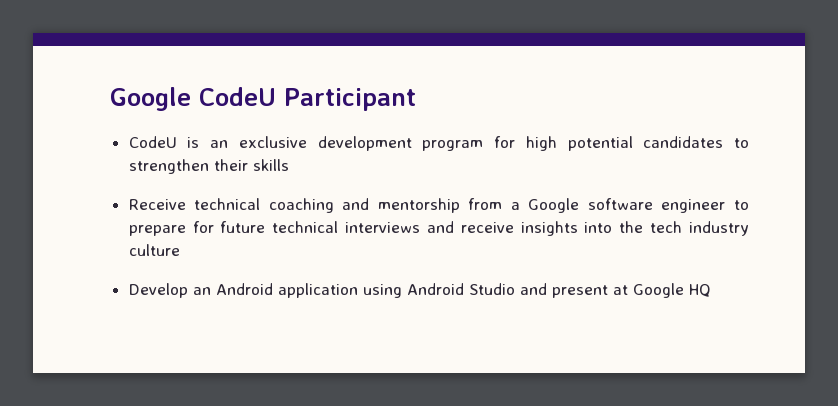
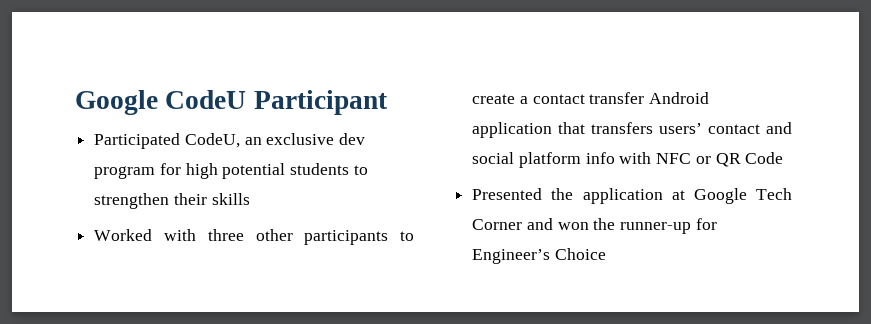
- CodeU is an exclusive development program for high potential candidates to strengthen their skills
+ Participated CodeU, an exclusive dev program for high potential students to strengthen their skills
- Receive technical coaching and mentorship from a Google software engineer to prepare for future technical interviews and receive insights into the tech industry culture
- Develop an Android application using Android Studio and present at Google HQ
+ Worked with three other participants to create a contact transfer Android application that transfers users’ contact and social platform info with NFC or QR Code
+ Presented the application at Google Tech Corner and won the runner-up for Engineer’s Choice

